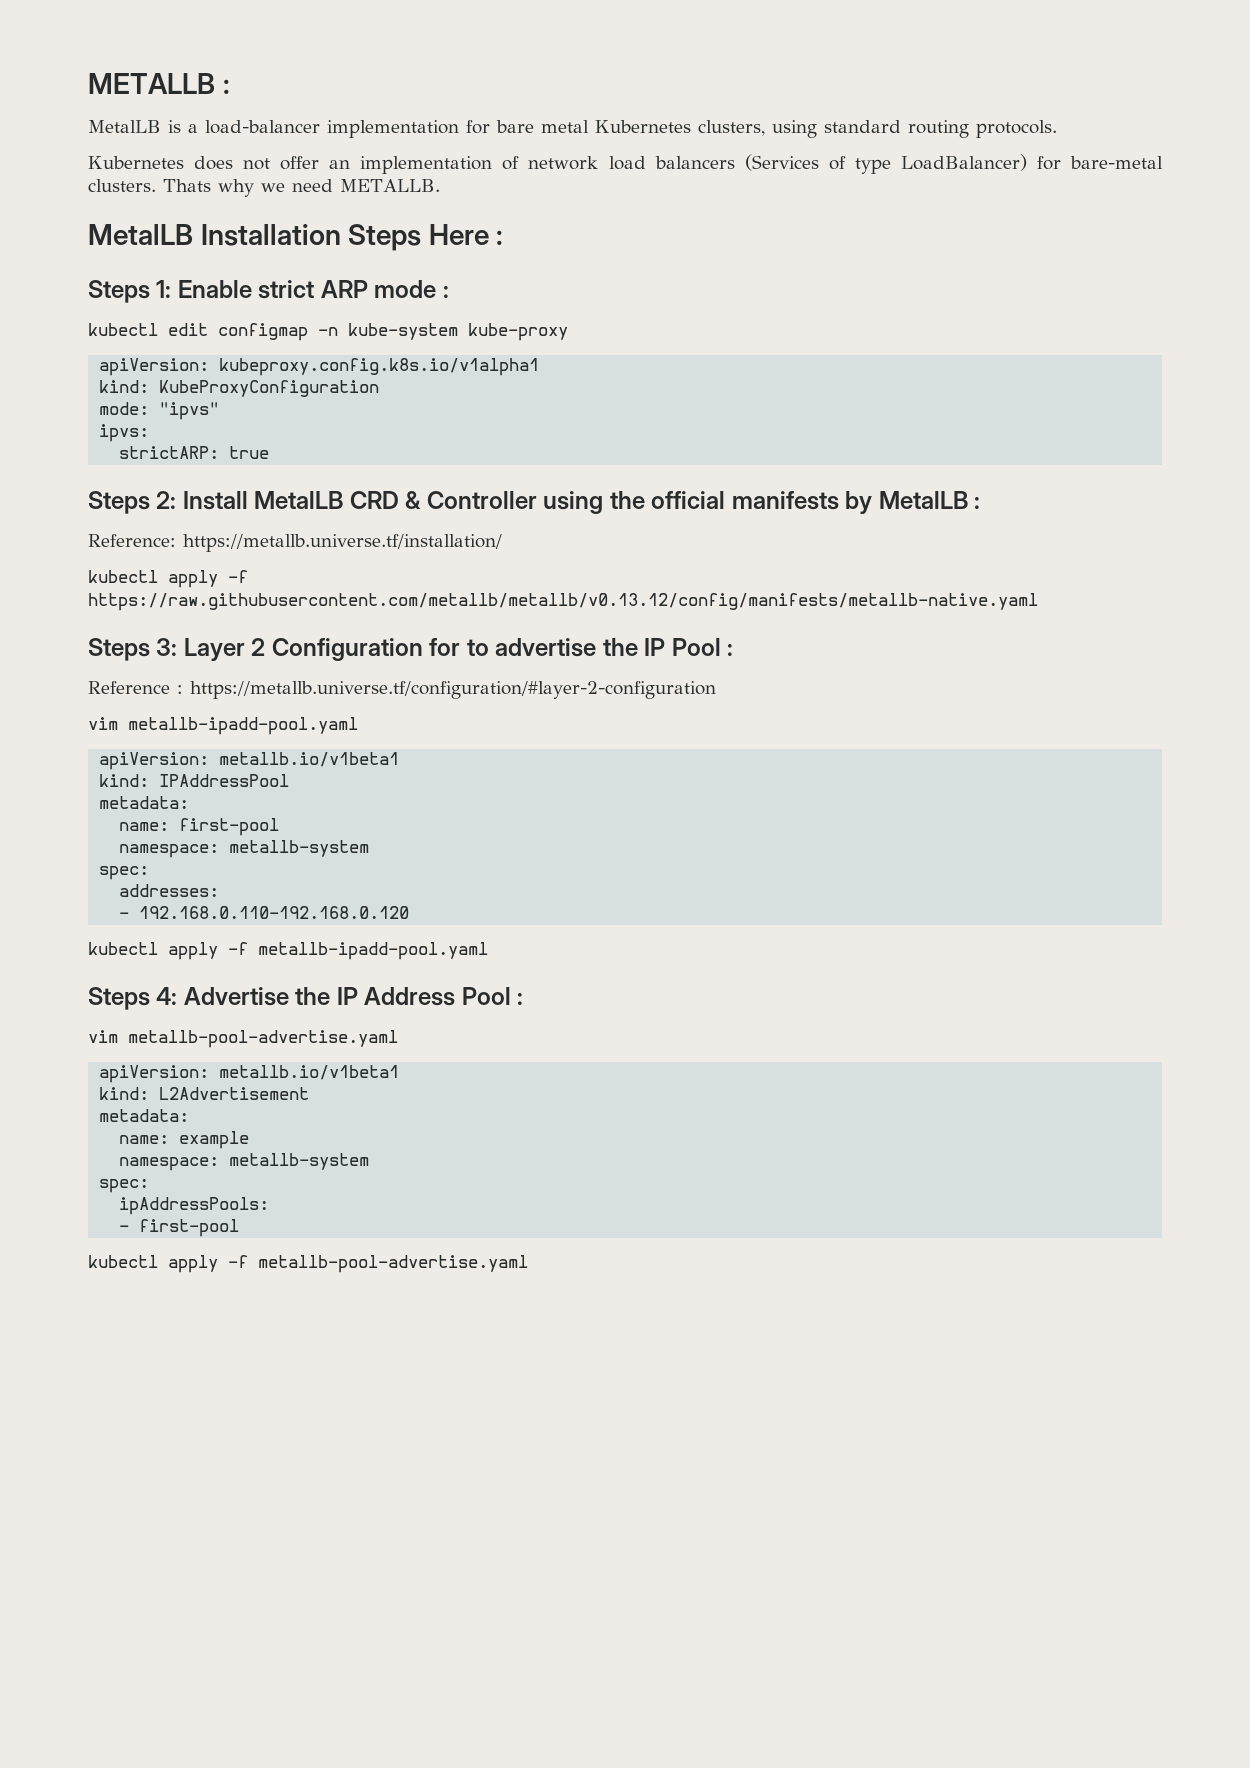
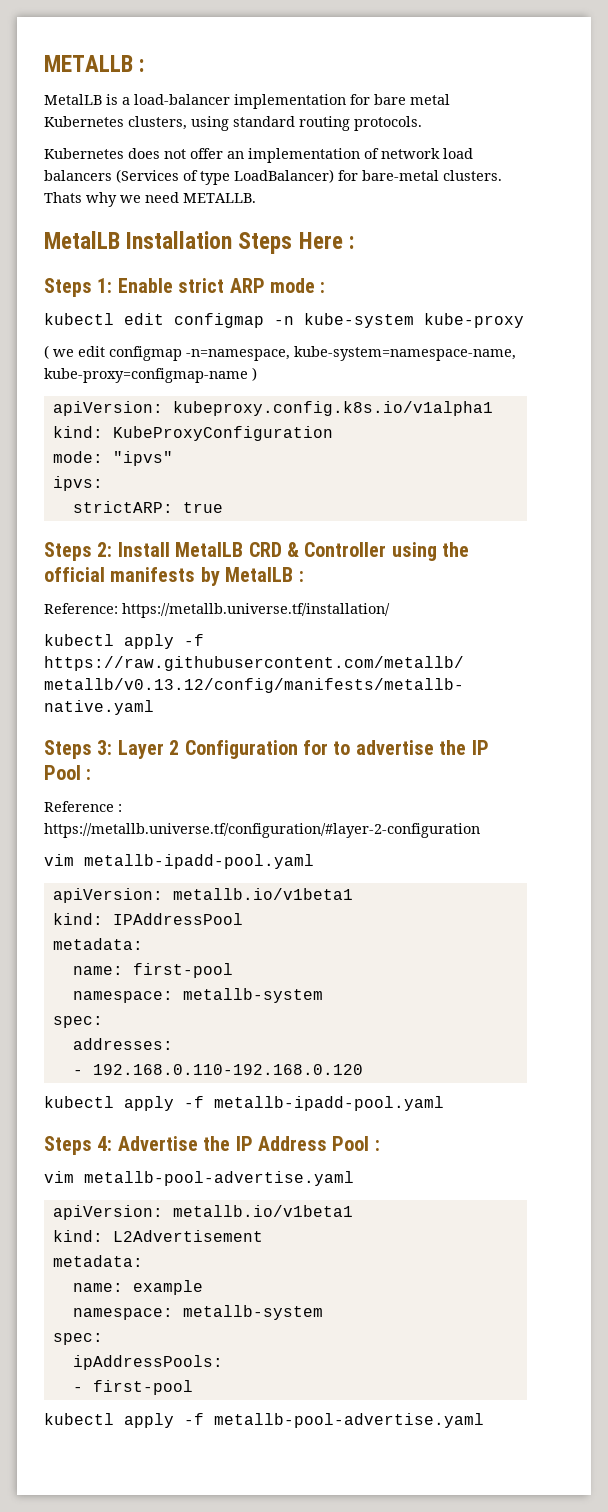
+ ( we edit configmap -n=namespace, kube-system=namespace-name, kube-proxy=configmap-name )

